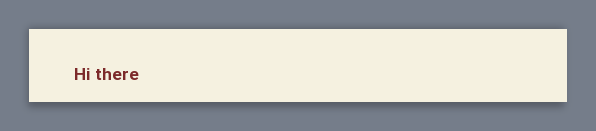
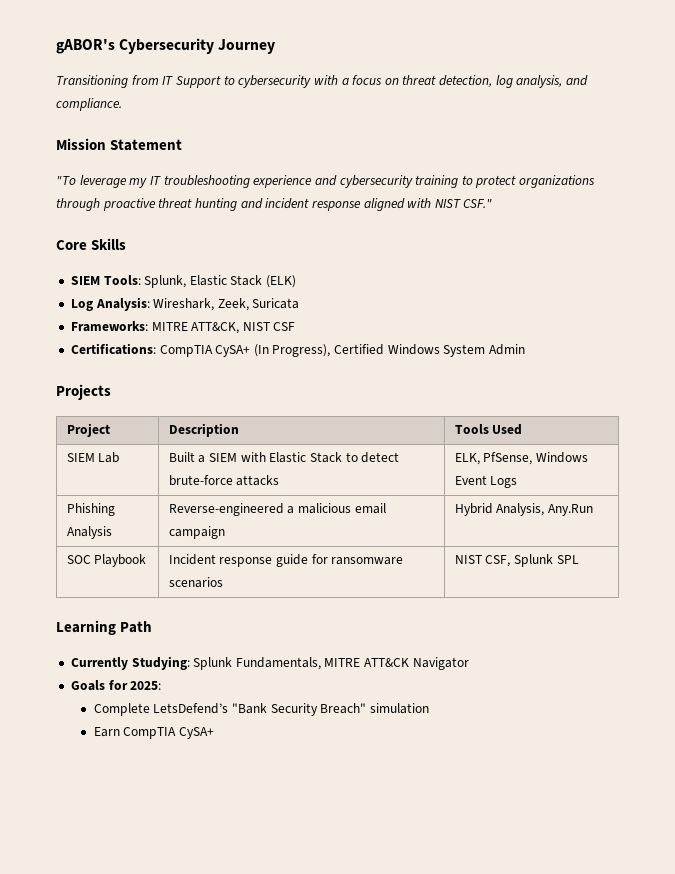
- Hi there
+ gABOR's Cybersecurity Journey
+ Transitioning from IT Support to cybersecurity with a focus on threat detection, log analysis, and compliance.
+ Mission Statement
+ "To leverage my IT troubleshooting experience and cybersecurity training to protect organizations through proactive threat hunting and incident response aligned with NIST CSF."
+ Core Skills
+ SIEM Tools: Splunk, Elastic Stack (ELK)
+ Log Analysis: Wireshark, Zeek, Suricata
+ Frameworks: MITRE ATT&CK, NIST CSF
+ Certifications: CompTIA CySA+ (In Progress), Certified Windows System Admin
+ Projects
+ Project | Description | Tools Used
+ SIEM Lab | Built a SIEM with Elastic Stack to detect brute-force attacks | ELK, PfSense, Windows Event Logs
+ Phishing Analysis | Reverse-engineered a malicious email campaign | Hybrid Analysis, Any.Run
+ SOC Playbook | Incident response guide for ransomware scenarios | NIST CSF, Splunk SPL
+ Learning Path
+ Currently Studying: Splunk Fundamentals, MITRE ATT&CK Navigator
+ Goals for 2025:
+ Complete LetsDefend’s "Bank Security Breach" simulation
+ Earn CompTIA CySA+

